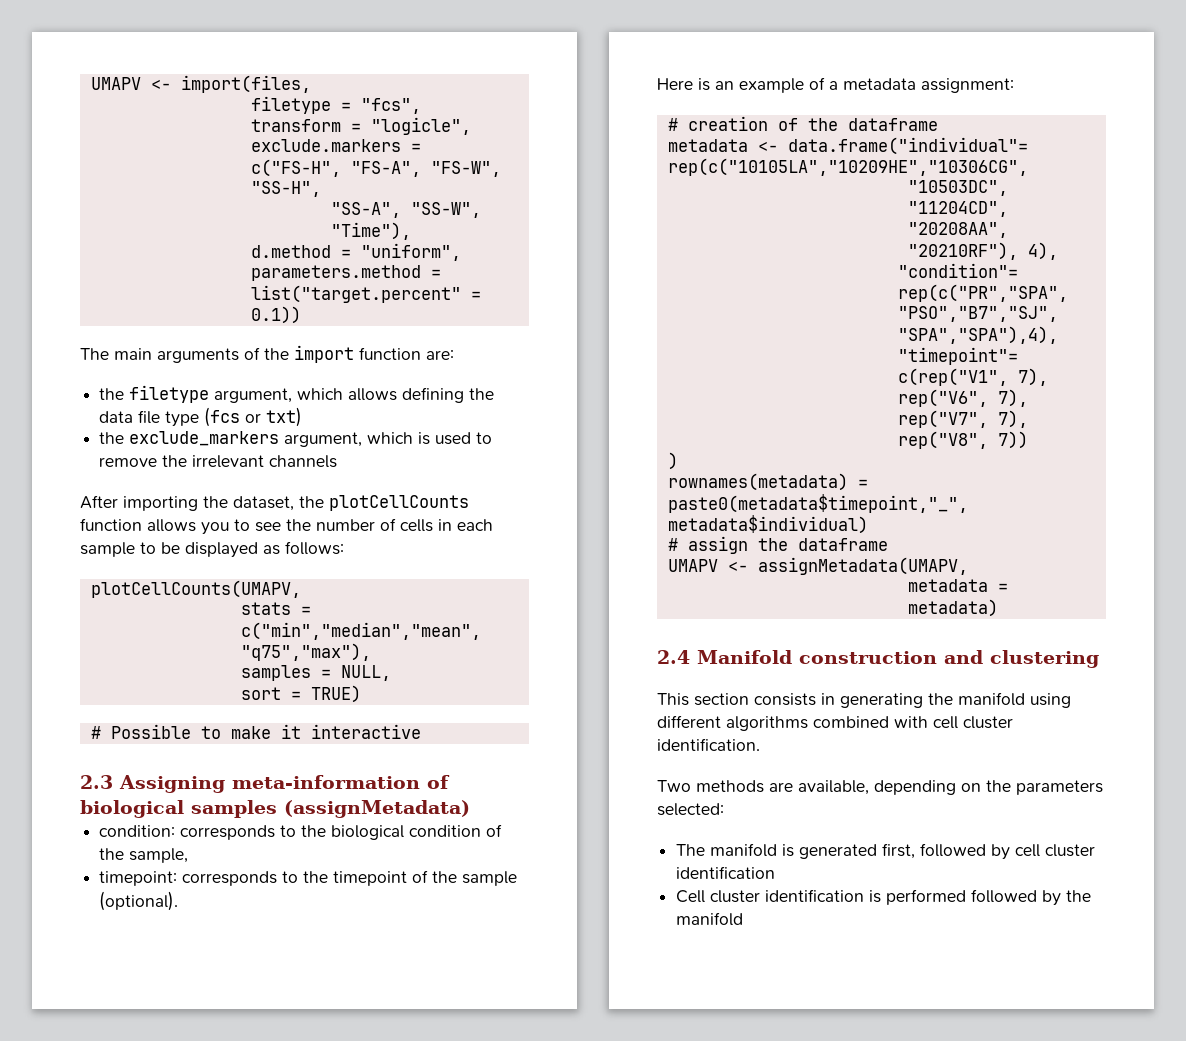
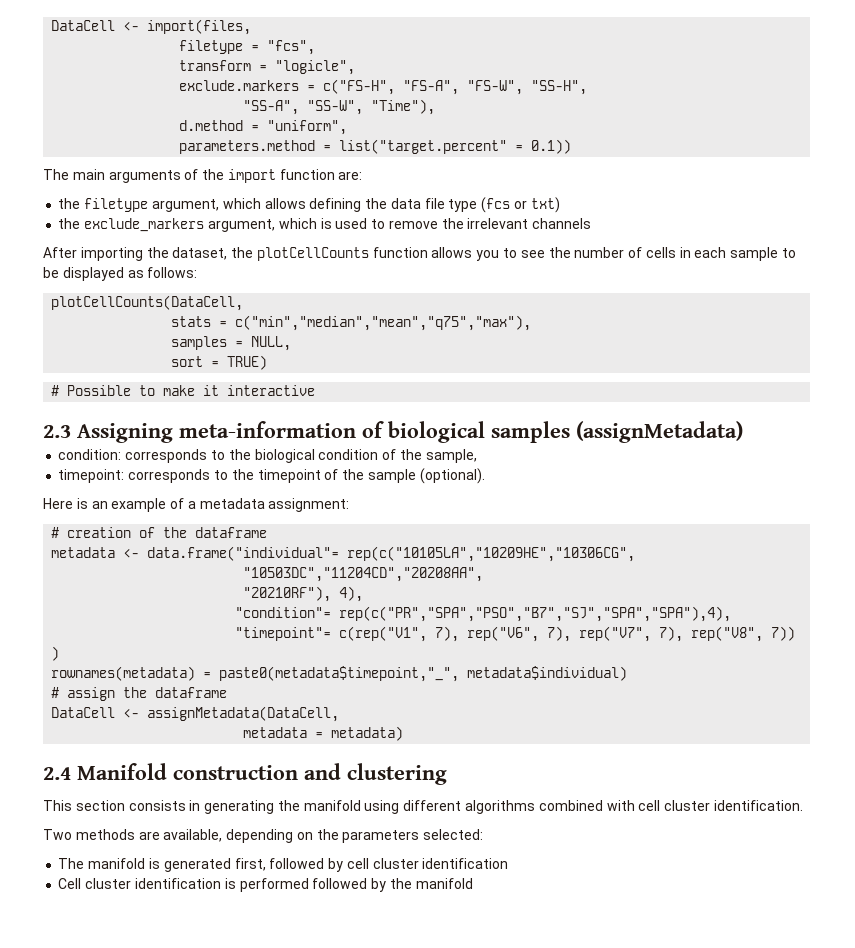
- UMAPV <- import(files,
+ DataCell <- import(files,
- plotCellCounts(UMAPV,
+ plotCellCounts(DataCell,
- UMAPV <- assignMetadata(UMAPV,
+ DataCell <- assignMetadata(DataCell,

